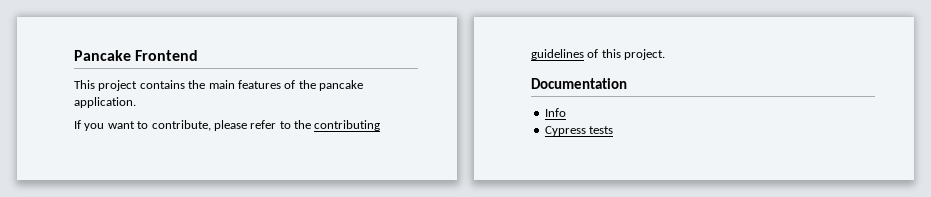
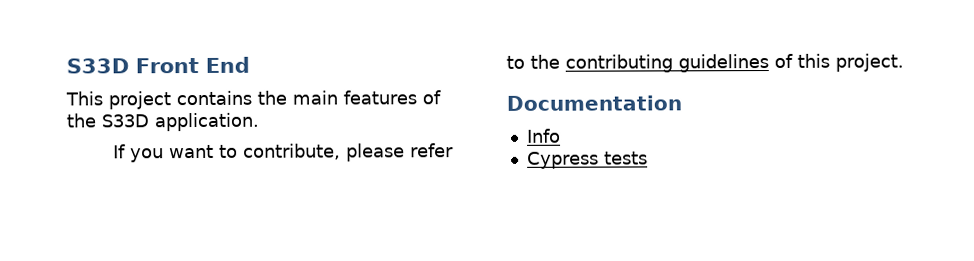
- Pancake Frontend
+ S33D Front End
- This project contains the main features of the pancake application.
+ This project contains the main features of the S33D application.

